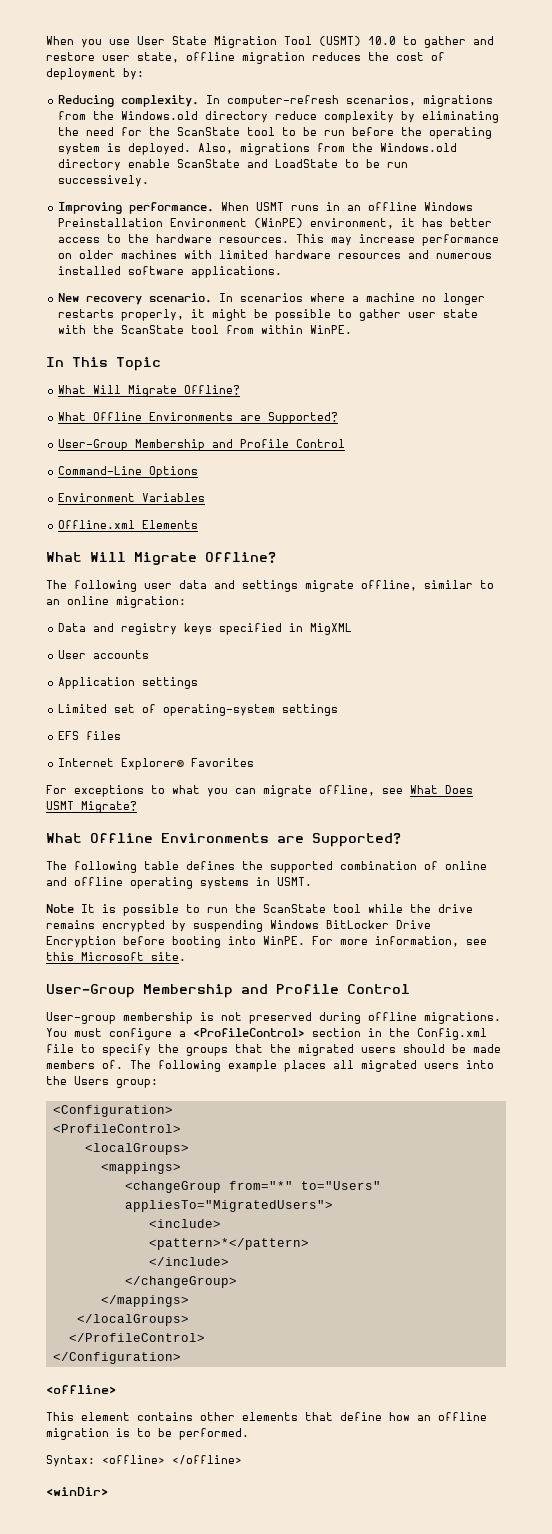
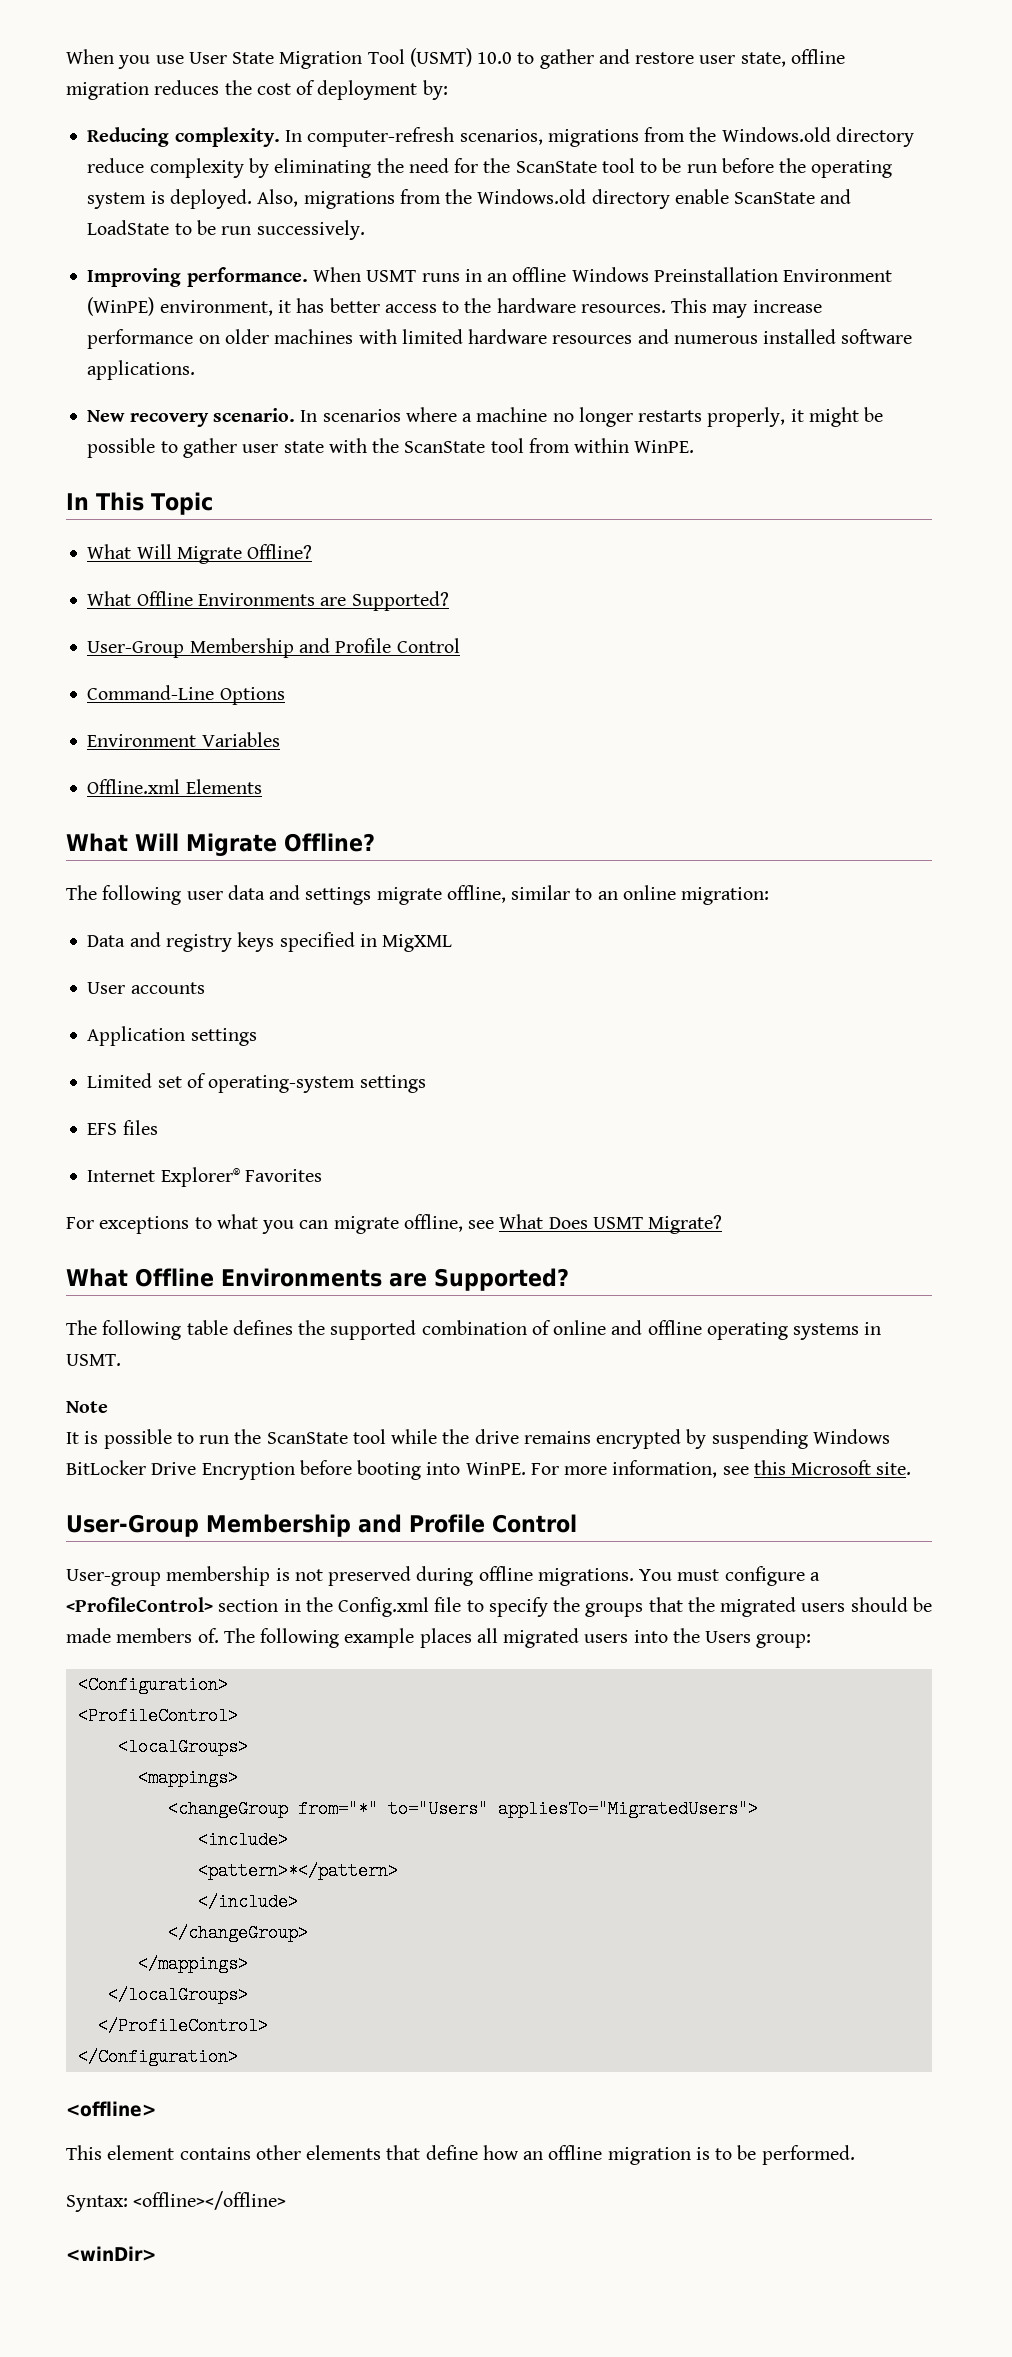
- Note It is possible to run the ScanState tool while the drive remains encrypted by suspending Windows BitLocker Drive Encryption before booting into WinPE.
+ Note
+ It is possible to run the ScanState tool while the drive remains encrypted by suspending Windows BitLocker Drive Encryption before booting into WinPE.
- Syntax: <offline> </offline>
+ Syntax: <offline></offline>

